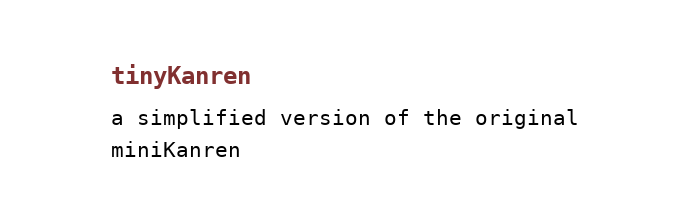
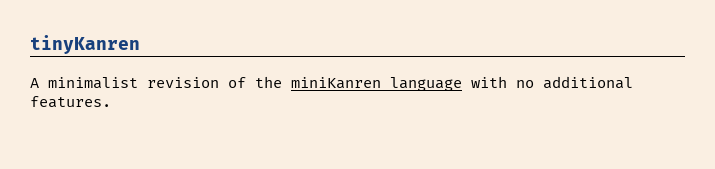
- a simplified version of the original miniKanren
+ A minimalist revision of the miniKanren language with no additional features.

